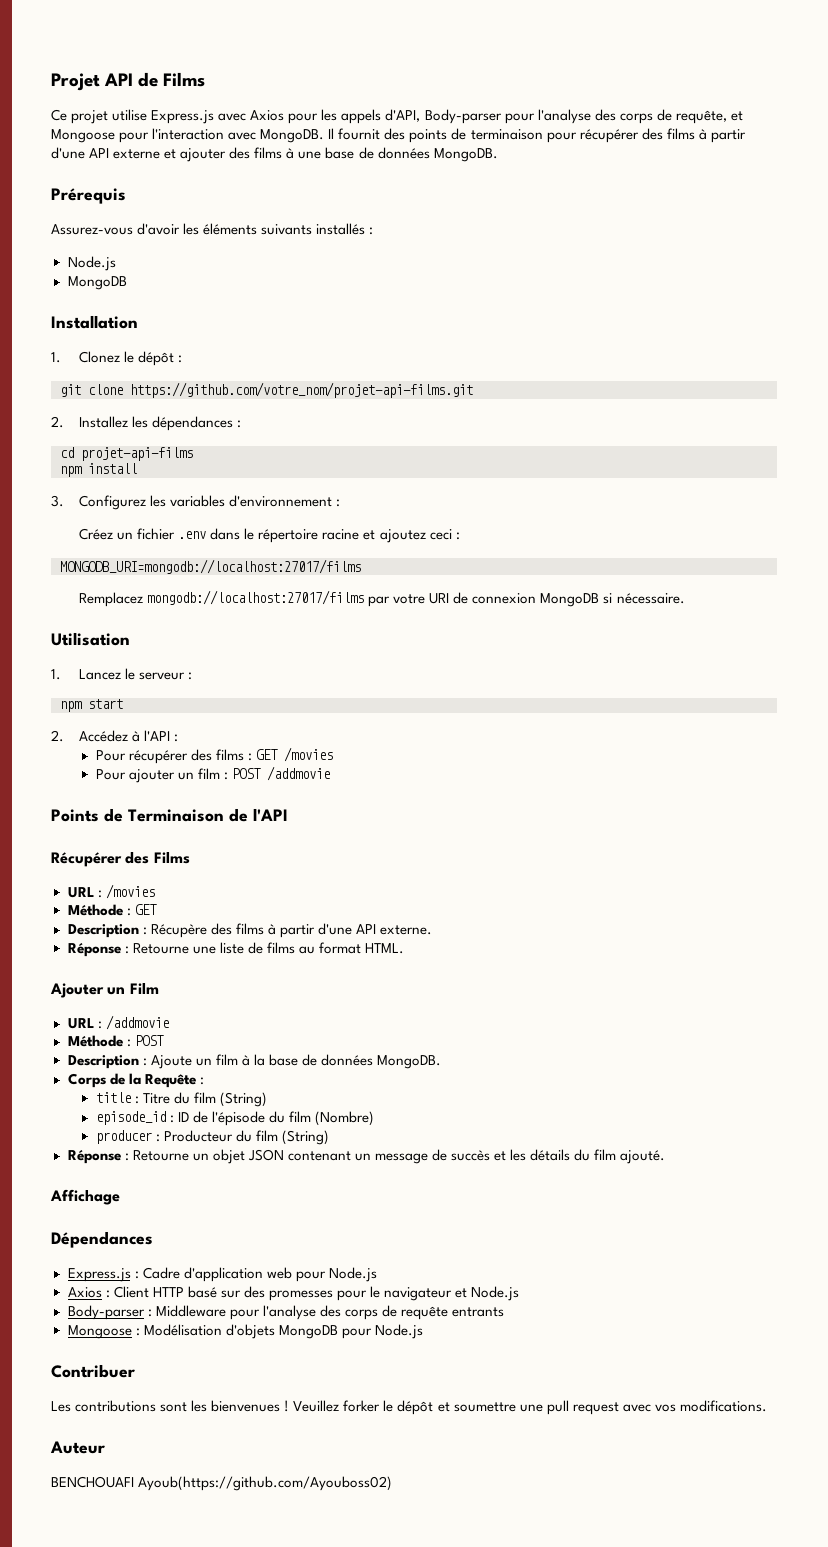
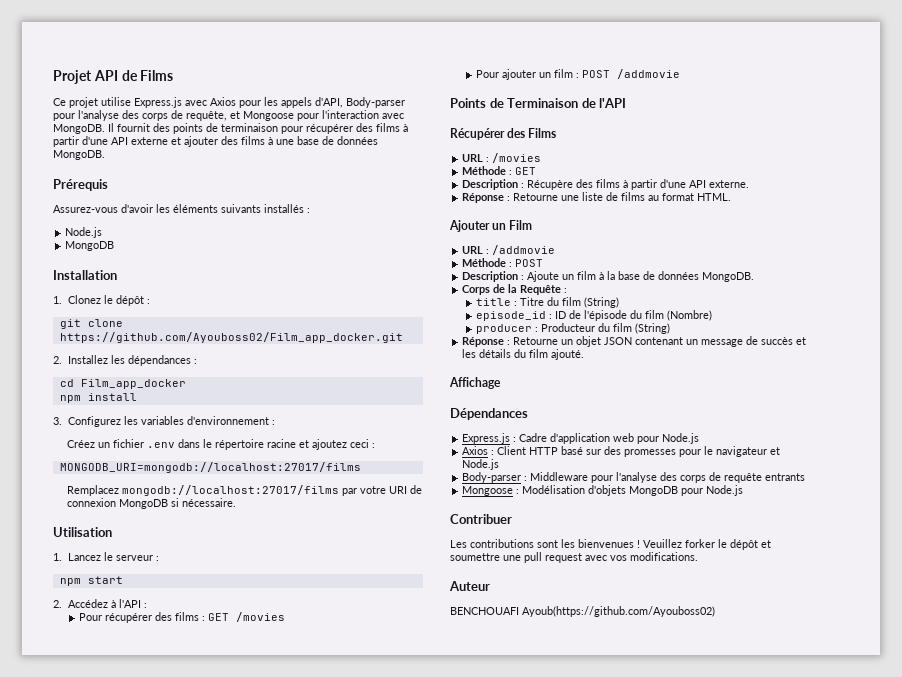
- git clone https://github.com/votre_nom/projet-api-films.git
+ git clone https://github.com/Ayouboss02/Film_app_docker.git
- cd projet-api-films
+ cd Film_app_docker

